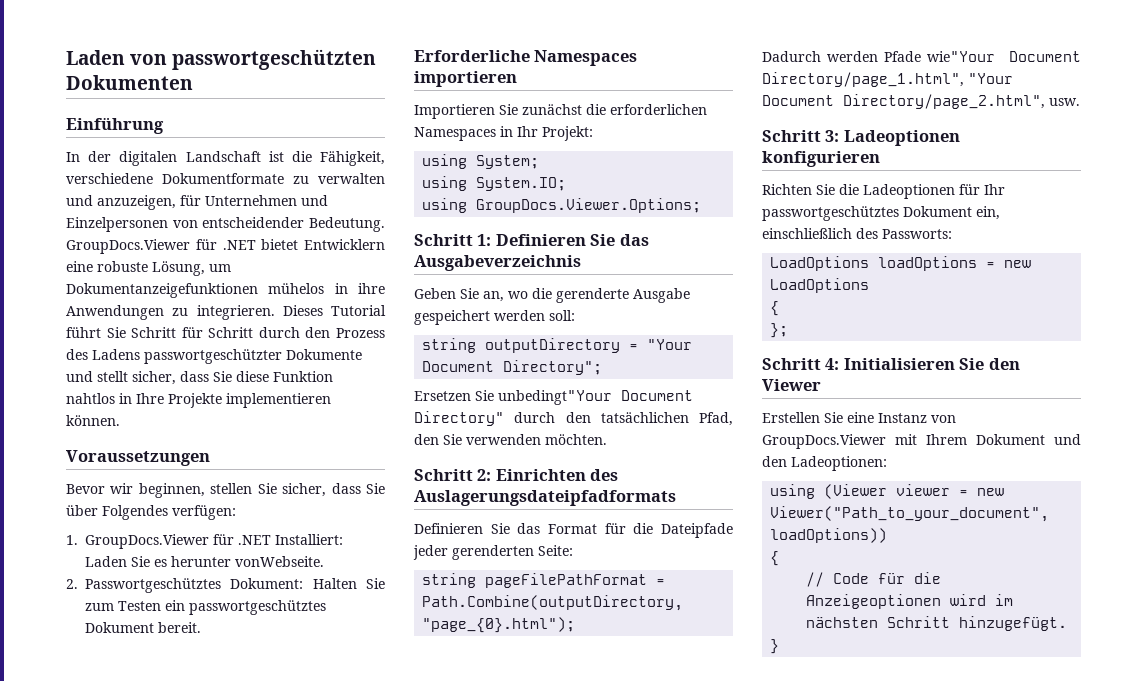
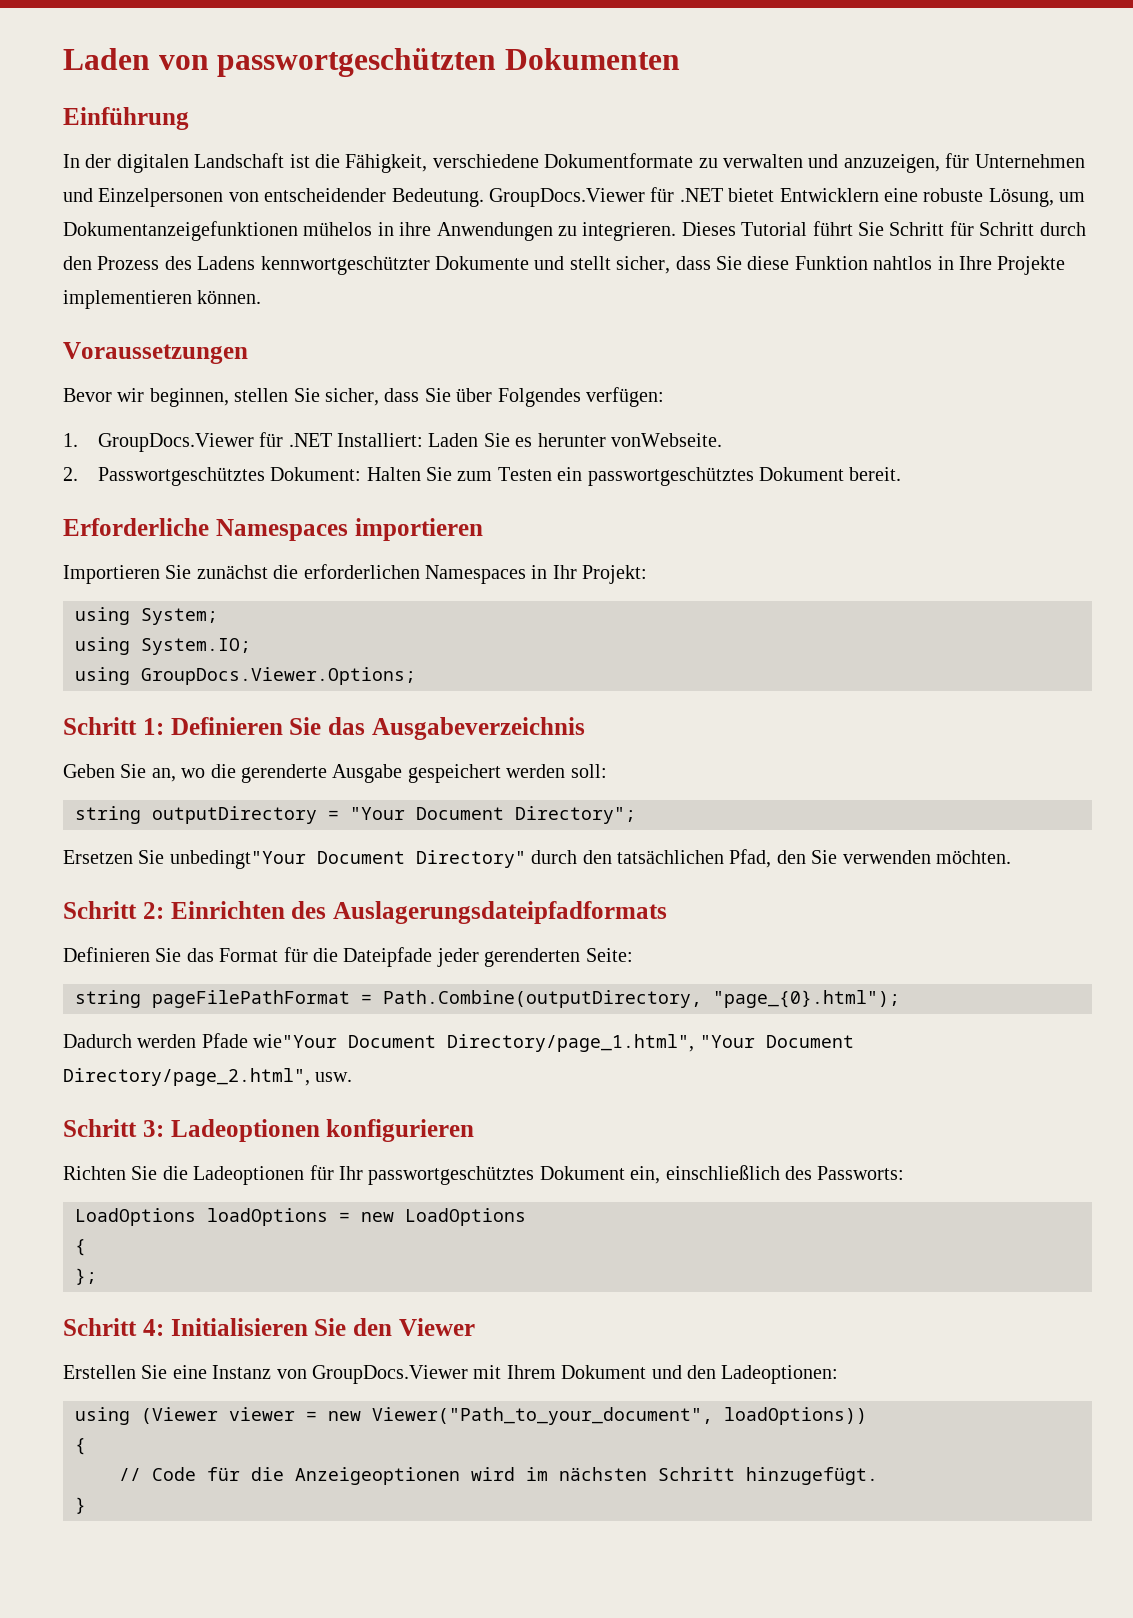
- Dieses Tutorial führt Sie Schritt für Schritt durch den Prozess des Ladens passwortgeschützter Dokumente und stellt sicher, dass Sie diese Funktion nahtlos in Ihre Projekte implementieren können.
+ Dieses Tutorial führt Sie Schritt für Schritt durch den Prozess des Ladens kennwortgeschützter Dokumente und stellt sicher, dass Sie diese Funktion nahtlos in Ihre Projekte implementieren können.

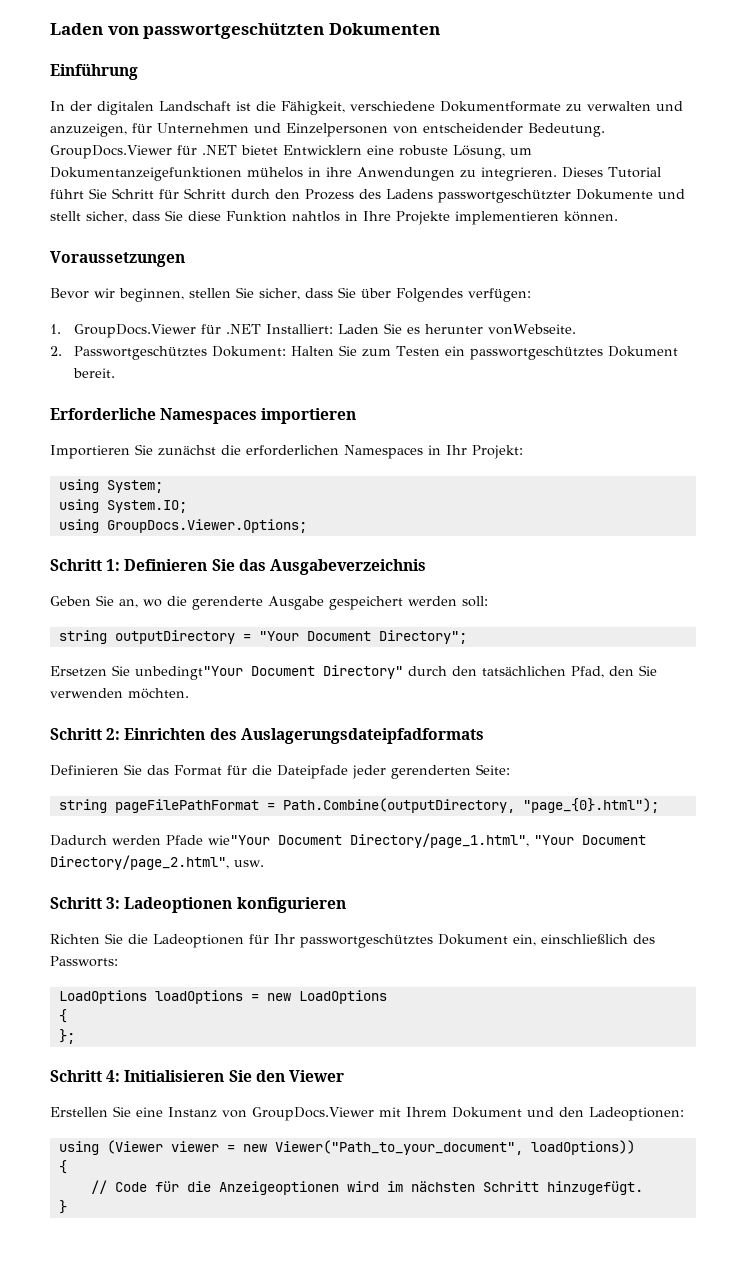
- Dieses Tutorial führt Sie Schritt für Schritt durch den Prozess des Ladens kennwortgeschützter Dokumente und stellt sicher, dass Sie diese Funktion nahtlos in Ihre Projekte implementieren können.
+ Dieses Tutorial führt Sie Schritt für Schritt durch den Prozess des Ladens passwortgeschützter Dokumente und stellt sicher, dass Sie diese Funktion nahtlos in Ihre Projekte implementieren können.

